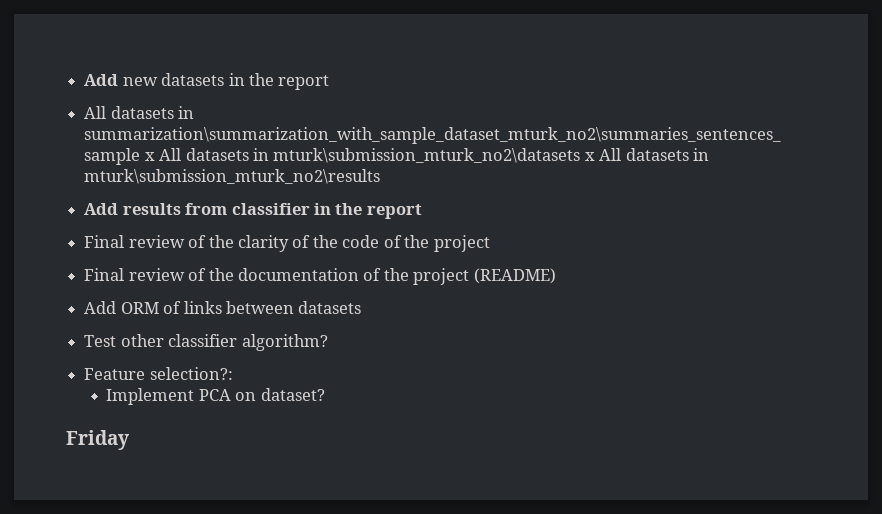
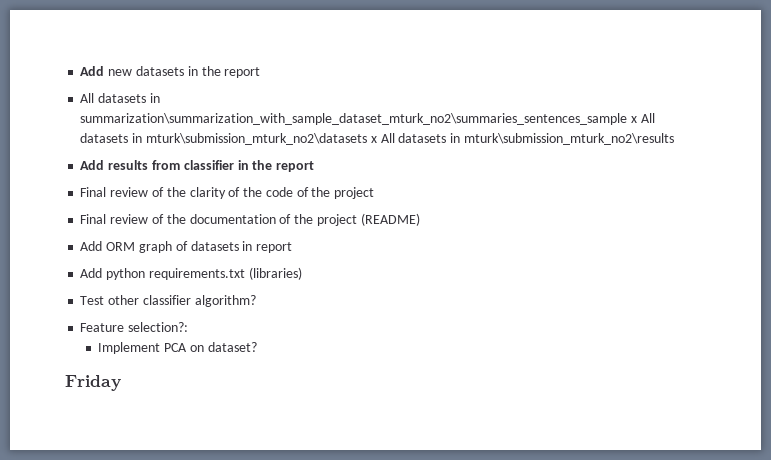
- Add ORM of links between datasets
+ Add ORM graph of datasets in report
+ Add python requirements.txt (libraries)

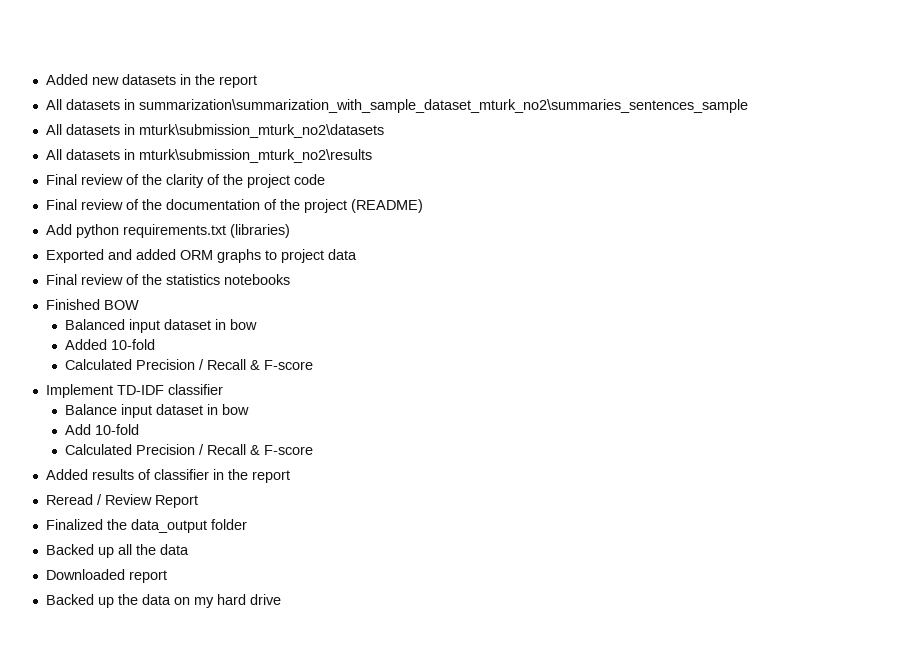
- Add new datasets in the report
+ Added new datasets in the report
- All datasets in summarization\summarization_with_sample_dataset_mturk_no2\summaries_sentences_sample x All datasets in mturk\submission_mturk_no2\datasets x All datasets in mturk\submission_mturk_no2\results
+ All datasets in summarization\summarization_with_sample_dataset_mturk_no2\summaries_sentences_sample
+ All datasets in mturk\submission_mturk_no2\datasets
+ All datasets in mturk\submission_mturk_no2\results
- Add results from classifier in the report
- Final review of the clarity of the code of the project
+ Final review of the clarity of the project code
- Add ORM graph of datasets in report
  Add python requirements.txt (libraries)
- Test other classifier algorithm?
- Feature selection?:
- Implement PCA on dataset?
- Friday
+ Exported and added ORM graphs to project data
+ Final review of the statistics notebooks
+ Finished BOW
+ Balanced input dataset in bow
+ Added 10-fold
+ Calculated Precision / Recall & F-score
+ Implement TD-IDF classifier
+ Balance input dataset in bow
+ Add 10-fold
+ Calculated Precision / Recall & F-score
+ Added results of classifier in the report
+ Reread / Review Report
+ Finalized the data_output folder
+ Backed up all the data
+ Downloaded report
+ Backed up the data on my hard drive

